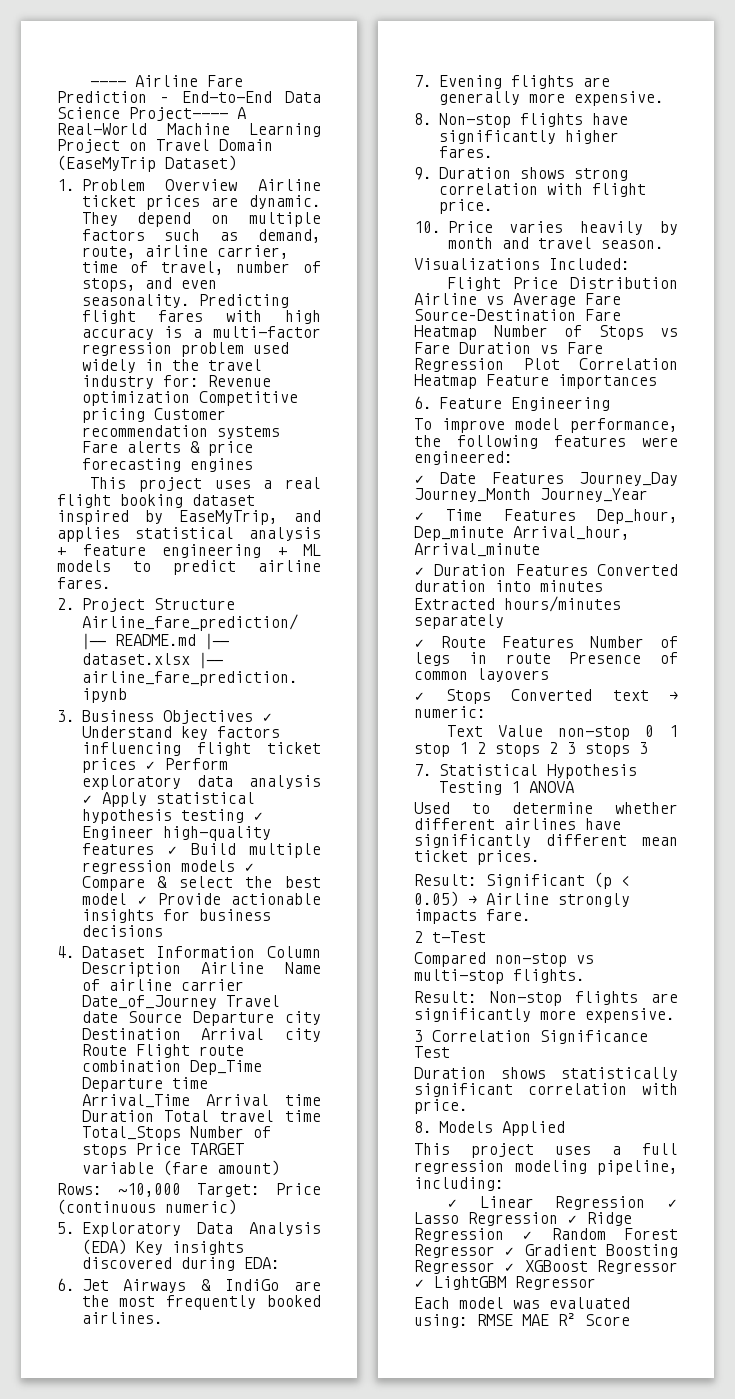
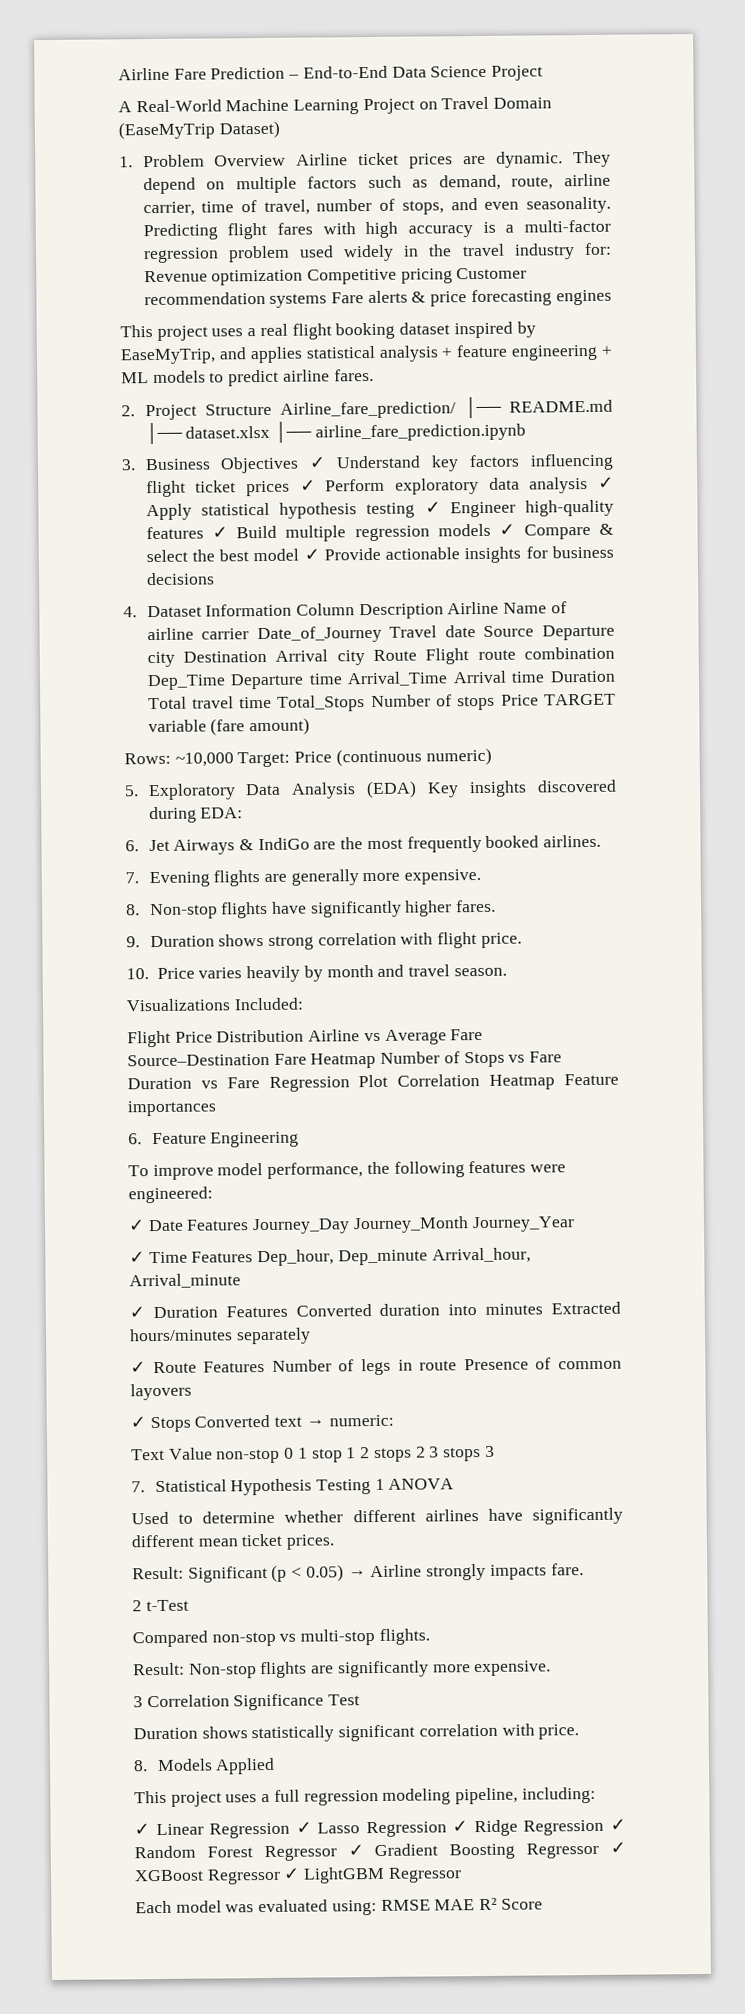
- ---- Airline Fare Prediction – End-to-End Data Science Project---- A Real-World Machine Learning Project on Travel Domain (EaseMyTrip Dataset)
+ Airline Fare Prediction – End-to-End Data Science Project
+ A Real-World Machine Learning Project on Travel Domain (EaseMyTrip Dataset)

